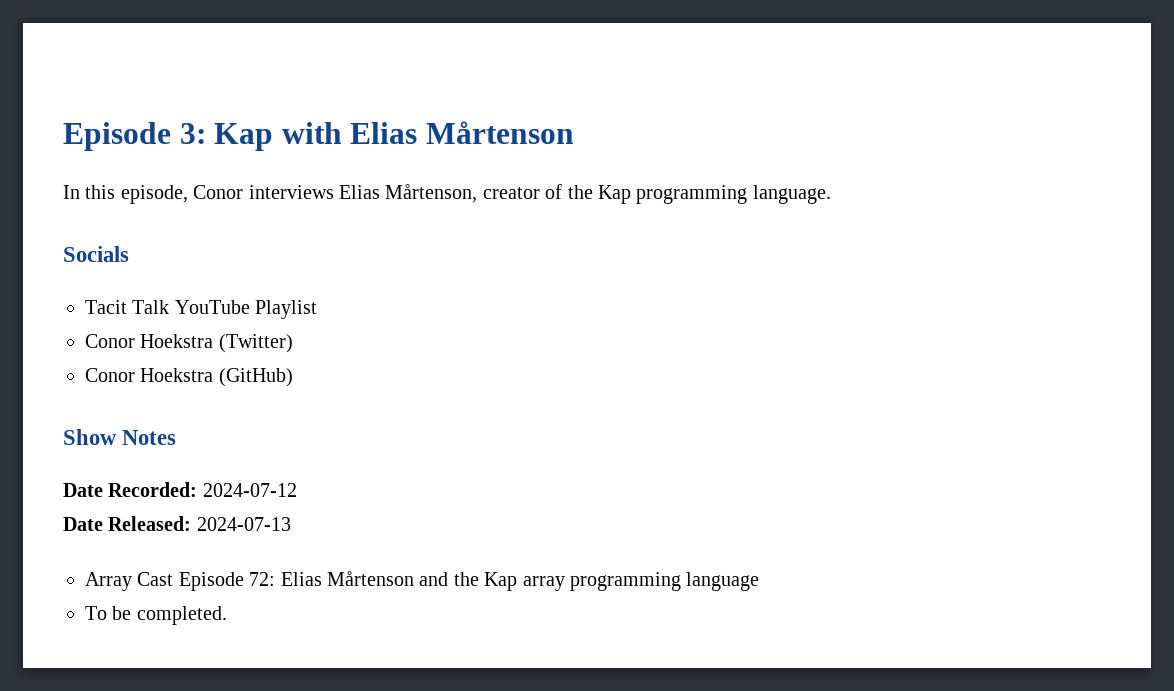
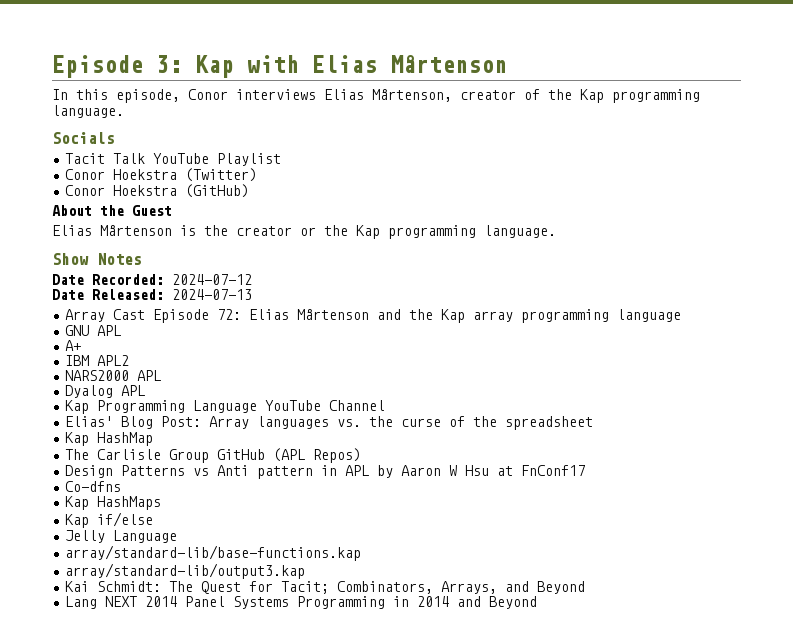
+ About the Guest
+ Elias Mårtenson is the creator or the Kap programming language.
- To be completed.
+ GNU APL
+ A+
+ IBM APL2
+ NARS2000 APL
+ Dyalog APL
+ Kap Programming Language YouTube Channel
+ Elias' Blog Post: Array languages vs. the curse of the spreadsheet
+ Kap HashMap
+ The Carlisle Group GitHub (APL Repos)
+ Design Patterns vs Anti pattern in APL by Aaron W Hsu at FnConf17
+ Co-dfns
+ Kap HashMaps
+ Kap if/else
+ Jelly Language
+ array/standard-lib/base-functions.kap
+ array/standard-lib/output3.kap
+ Kai Schmidt: The Quest for Tacit; Combinators, Arrays, and Beyond
+ Lang NEXT 2014 Panel Systems Programming in 2014 and Beyond

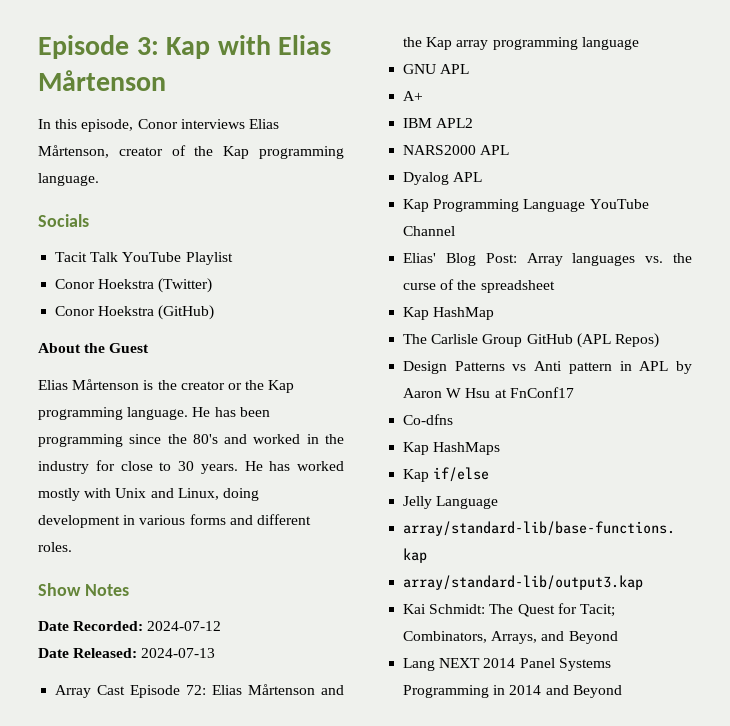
+ He has been programming since the 80's and worked in the industry for close to 30 years. He has worked mostly with Unix and Linux, doing development in various forms and different roles.

